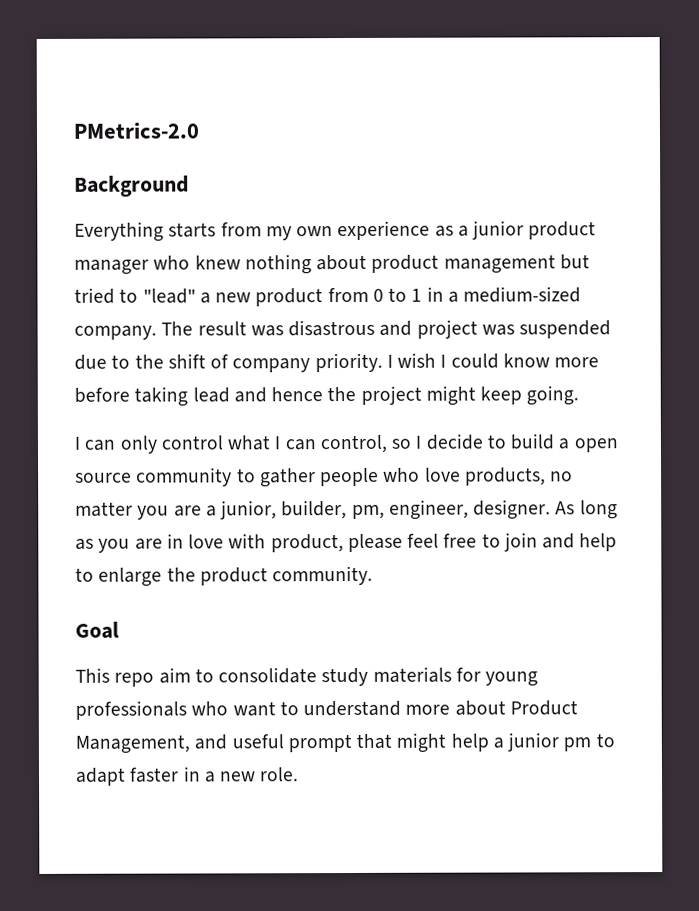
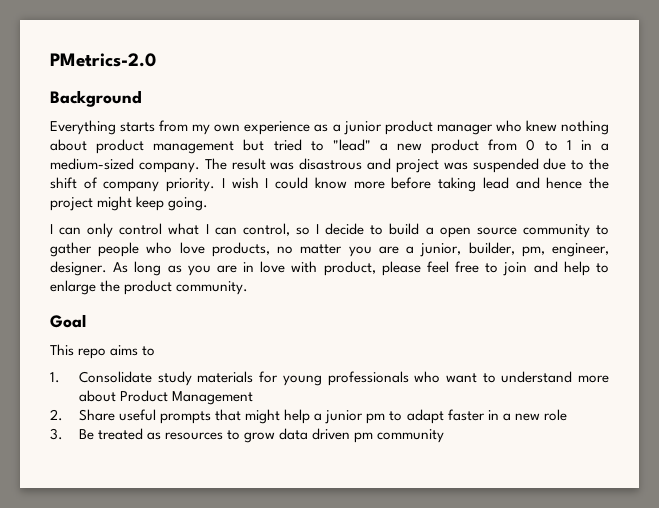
- This repo aim to consolidate study materials for young professionals who want to understand more about Product Management, and useful prompt that might help a junior pm to adapt faster in a new role.
+ This repo aims to
+ 1. Consolidate study materials for young professionals who want to understand more about Product Management
+ 2. Share useful prompts that might help a junior pm to adapt faster in a new role
+ 3. Be treated as resources to grow data driven pm community

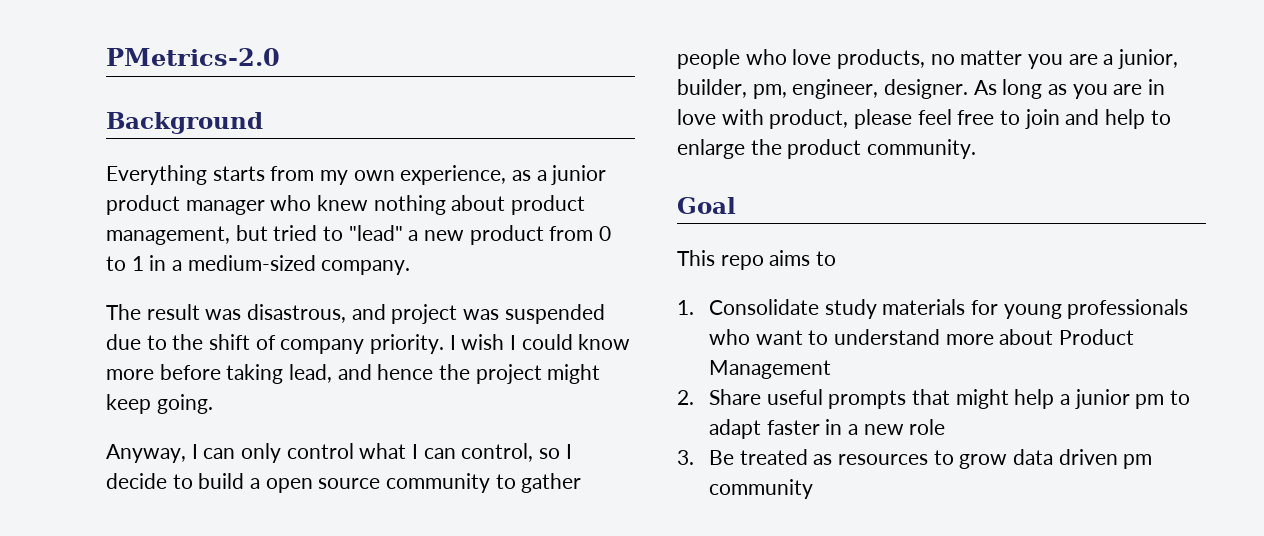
- Everything starts from my own experience as a junior product manager who knew nothing about product management but tried to "lead" a new product from 0 to 1 in a medium-sized company. The result was disastrous and project was suspended due to the shift of company priority.
+ Everything starts from my own experience, as a junior product manager who knew nothing about product management, but tried to "lead" a new product from 0 to 1 in a medium-sized company.
+ The result was disastrous, and project was suspended due to the shift of company priority.
- I wish I could know more before taking lead and hence the project might keep going.
+ I wish I could know more before taking lead, and hence the project might keep going.
- I can only control what I can control, so I decide to build a open source community to gather people who love products, no matter you are a junior, builder, pm, engineer, designer.
+ Anyway, I can only control what I can control, so I decide to build a open source community to gather people who love products, no matter you are a junior, builder, pm, engineer, designer.

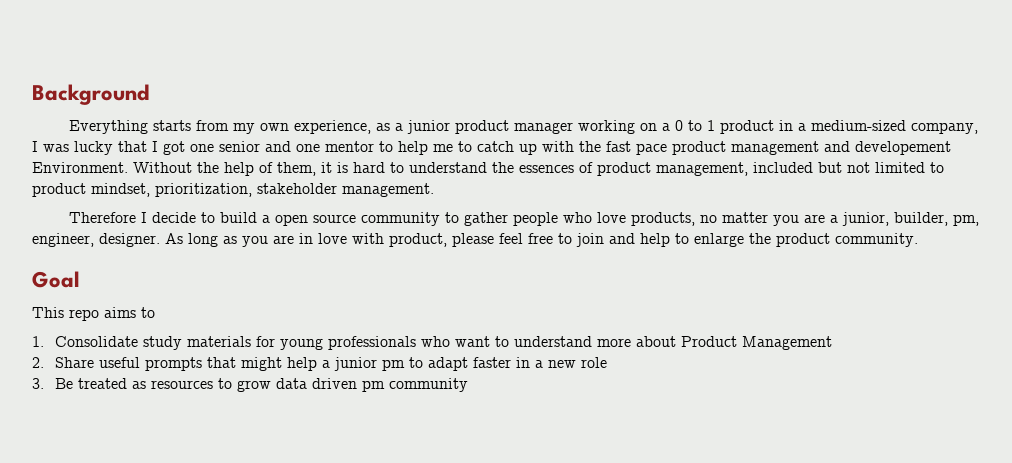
- PMetrics-2.0
- Everything starts from my own experience, as a junior product manager who knew nothing about product management, but tried to "lead" a new product from 0 to 1 in a medium-sized company.
- The result was disastrous, and project was suspended due to the shift of company priority. I wish I could know more before taking lead, and hence the project might keep going.
- Anyway, I can only control what I can control, so I decide to build a open source community to gather people who love products, no matter you are a junior, builder, pm, engineer, designer.
+ Everything starts from my own experience, as a junior product manager working on a 0 to 1 product in a medium-sized company, I was lucky that I got one senior and one mentor to help me to catch up with the fast pace product management and developement Environment. Without the help of them, it is hard to understand the essences of product management, included but not limited to product mindset, prioritization, stakeholder management.
+ Therefore I decide to build a open source community to gather people who love products, no matter you are a junior, builder, pm, engineer, designer.

